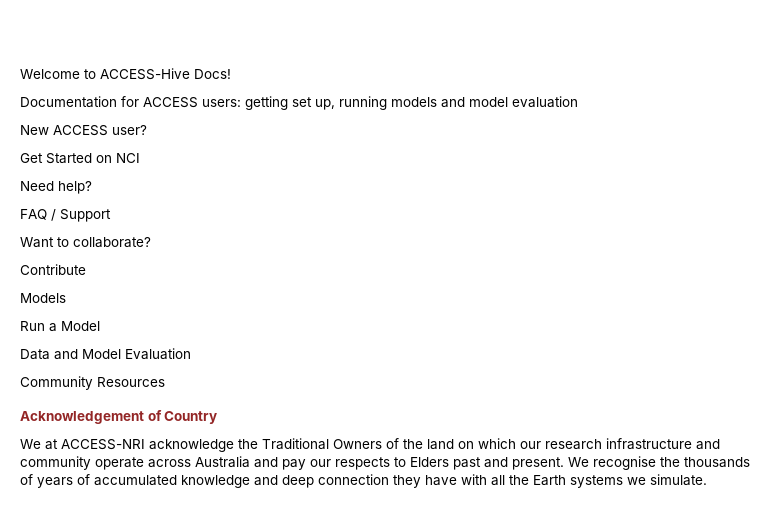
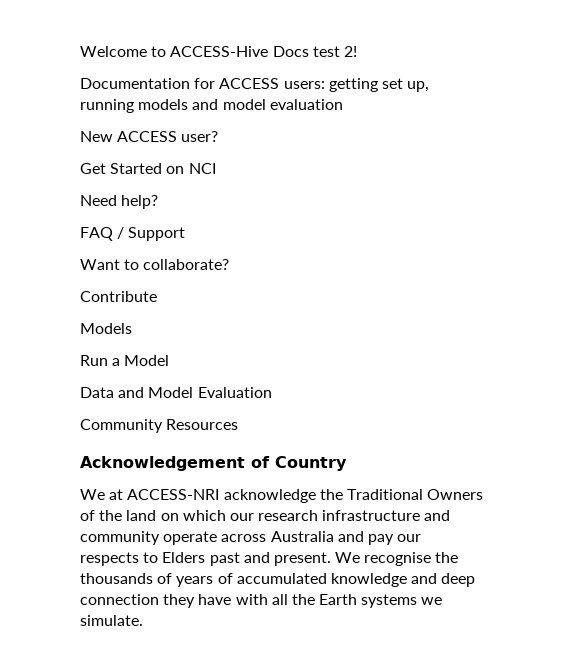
- Welcome to ACCESS-Hive Docs!
+ Welcome to ACCESS-Hive Docs test 2!

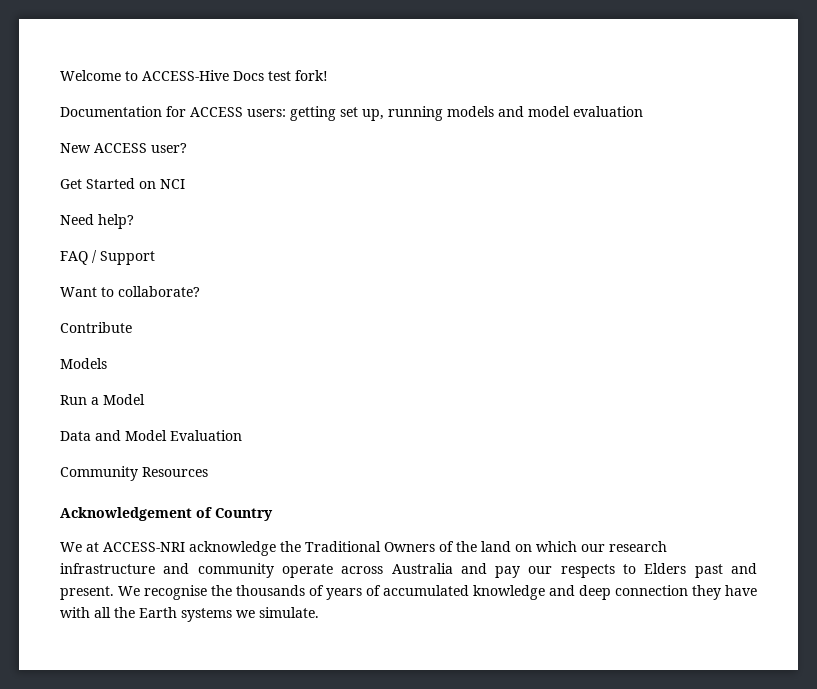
- Welcome to ACCESS-Hive Docs test 2!
+ Welcome to ACCESS-Hive Docs test fork!

